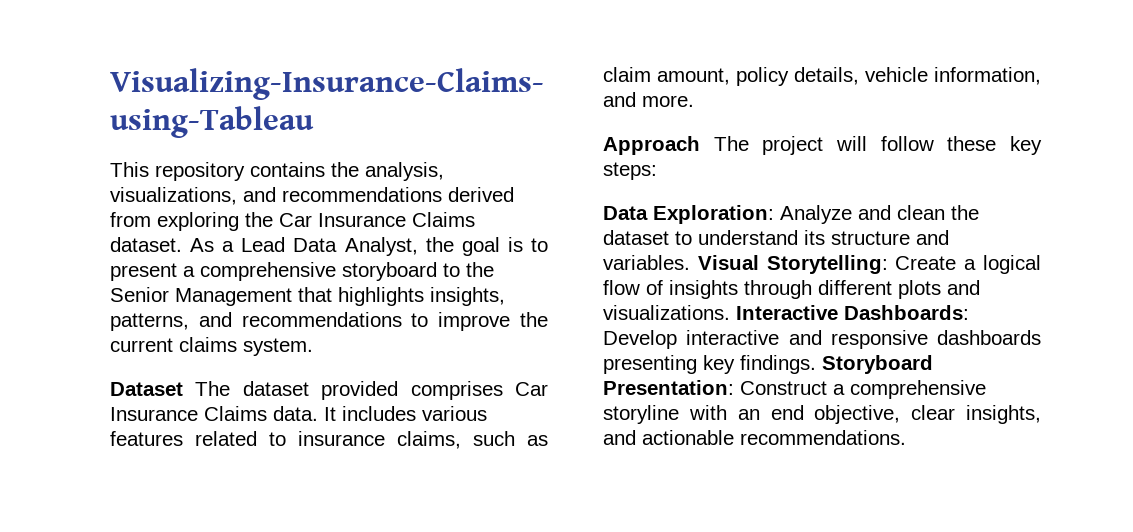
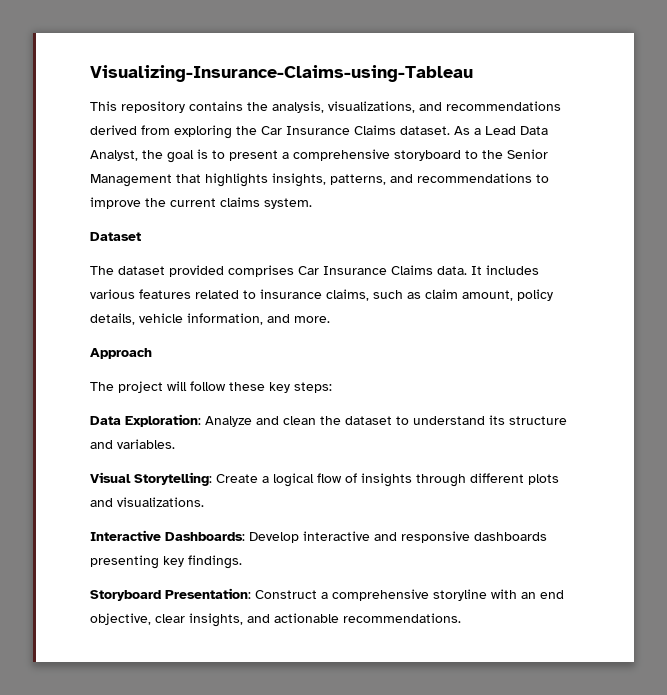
- Dataset The dataset provided comprises Car Insurance Claims data.
+ Dataset
+ The dataset provided comprises Car Insurance Claims data.
- Approach The project will follow these key steps:
+ Approach
+ The project will follow these key steps:
- Data Exploration: Analyze and clean the dataset to understand its structure and variables. Visual Storytelling: Create a logical flow of insights through different plots and visualizations. Interactive Dashboards: Develop interactive and responsive dashboards presenting key findings. Storyboard Presentation: Construct a comprehensive storyline with an end objective, clear insights, and actionable recommendations.
+ Data Exploration: Analyze and clean the dataset to understand its structure and variables.
+ Visual Storytelling: Create a logical flow of insights through different plots and visualizations.
+ Interactive Dashboards: Develop interactive and responsive dashboards presenting key findings.
+ Storyboard Presentation: Construct a comprehensive storyline with an end objective, clear insights, and actionable recommendations.

